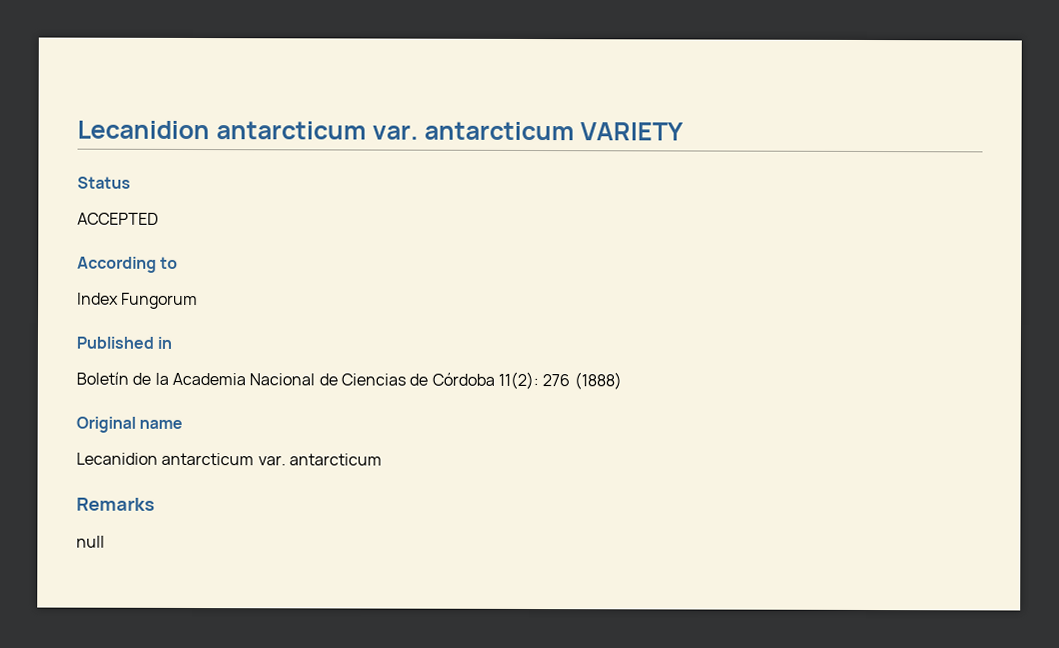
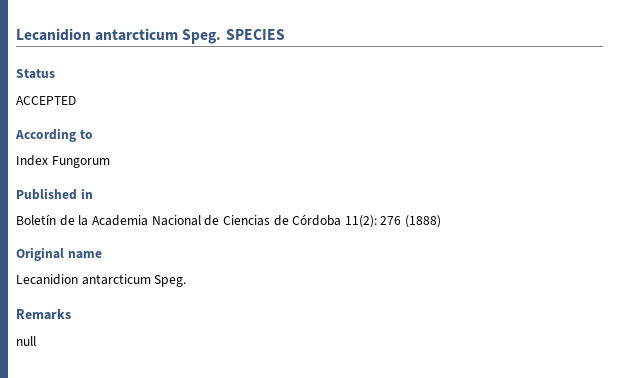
- Lecanidion antarcticum var. antarcticum VARIETY
+ Lecanidion antarcticum Speg. SPECIES
  Original name
- Lecanidion antarcticum var. antarcticum
+ Lecanidion antarcticum Speg.

